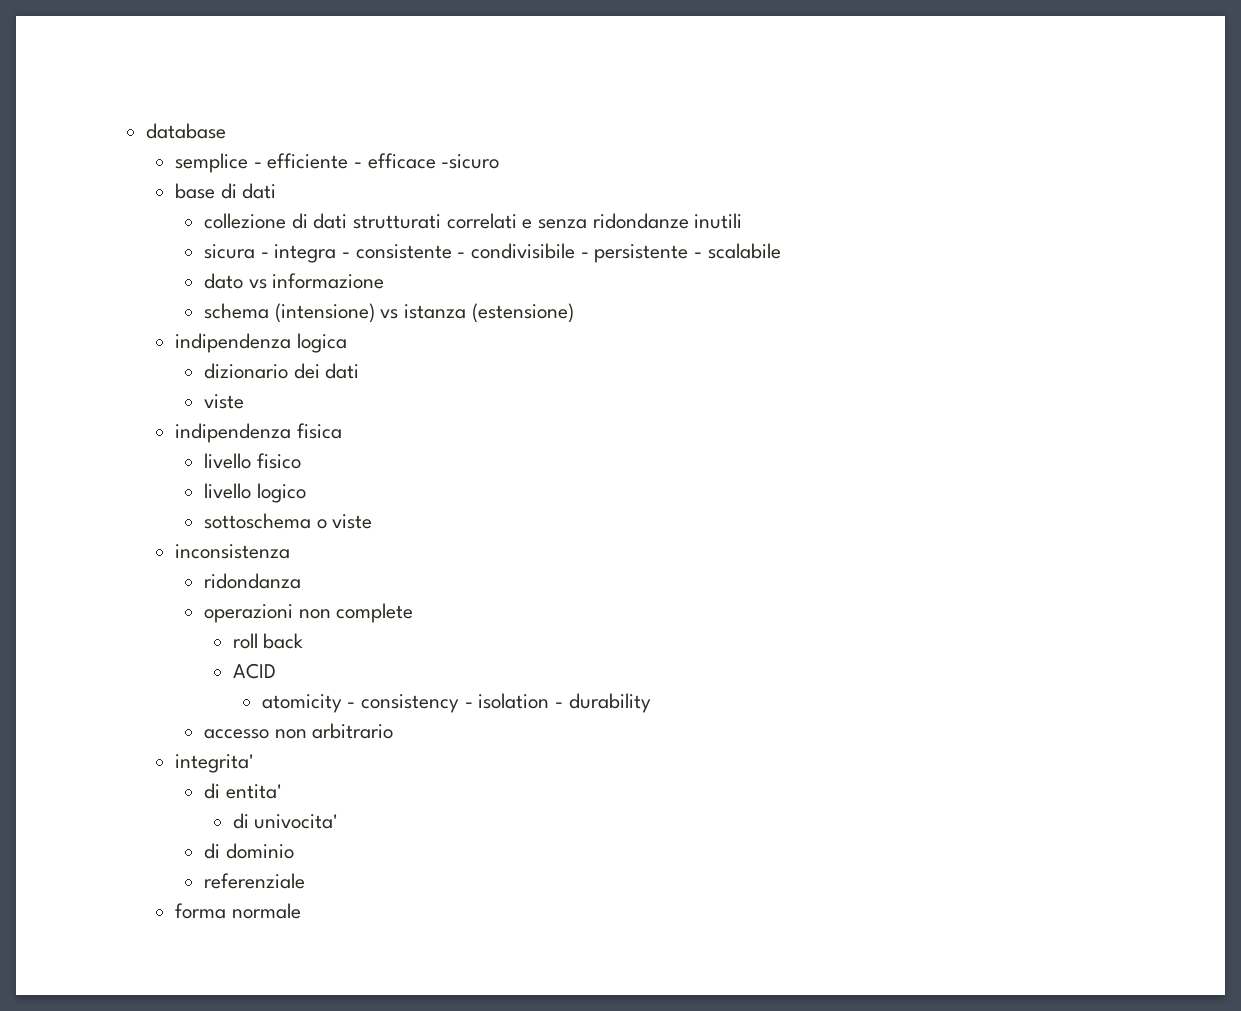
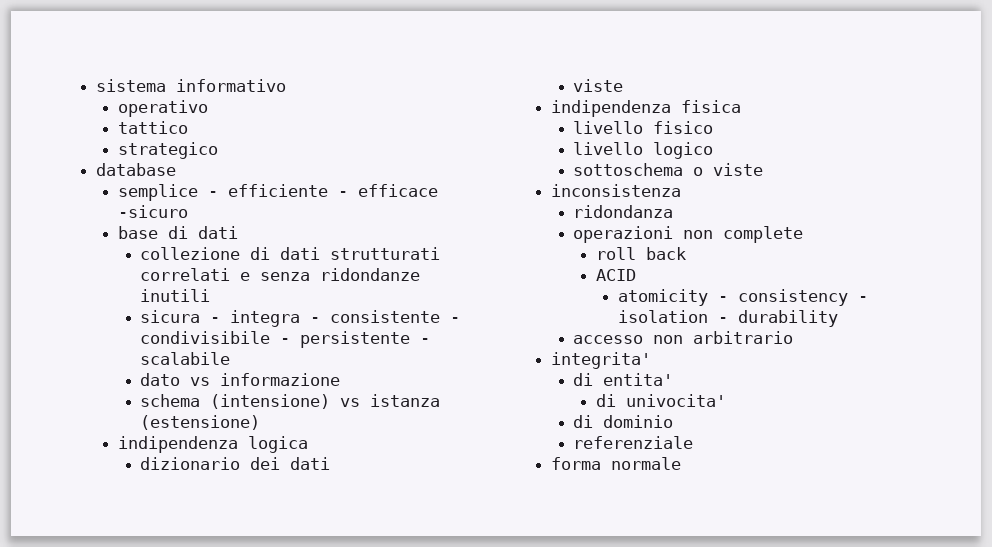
+ sistema informativo
+ operativo
+ tattico
+ strategico

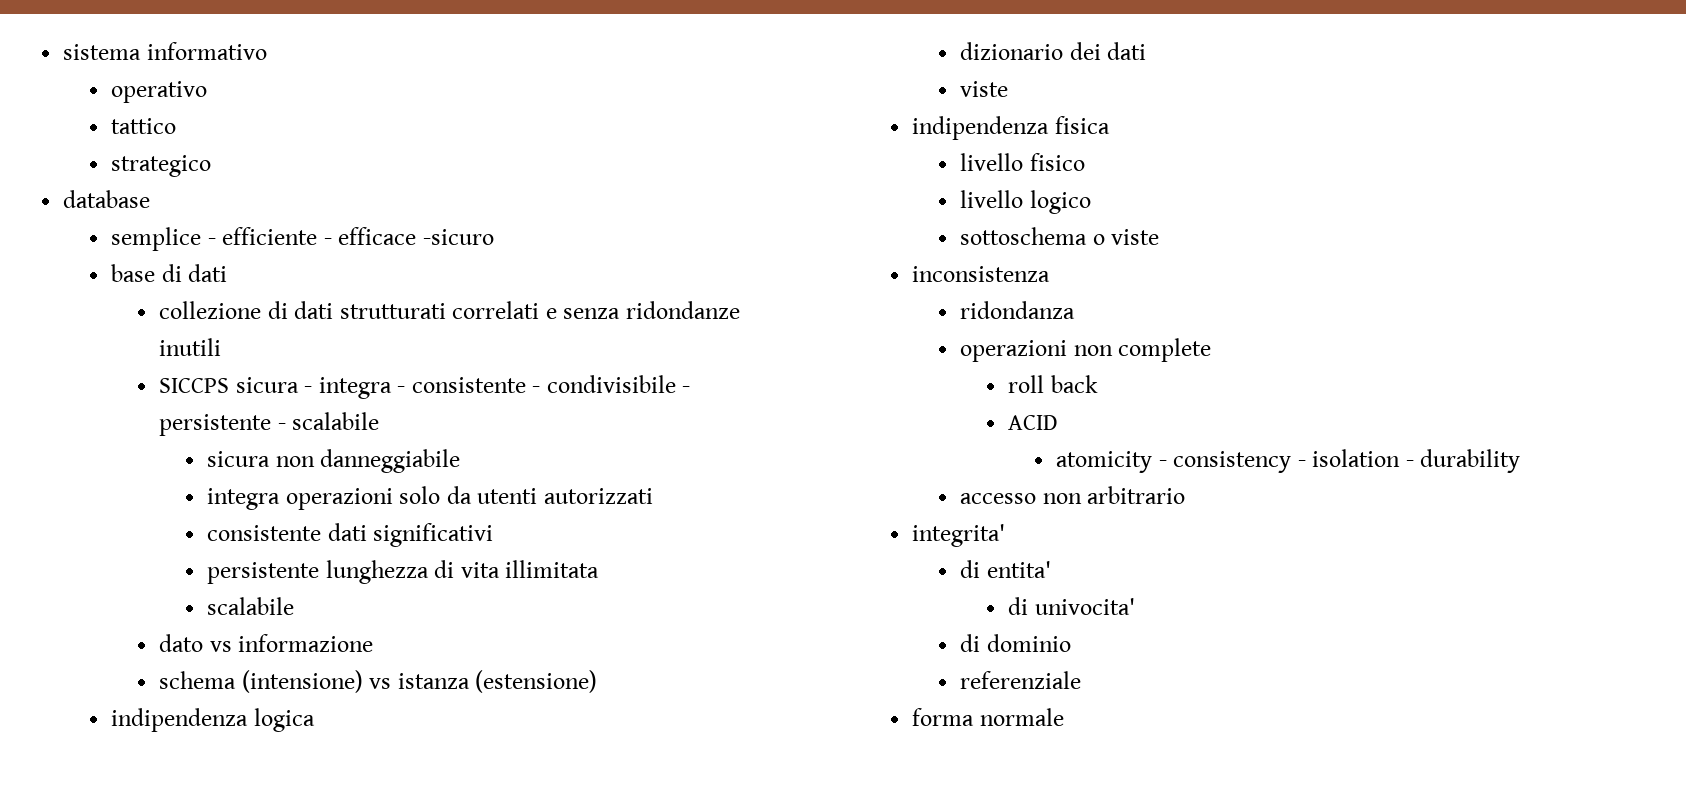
- sicura - integra - consistente - condivisibile - persistente - scalabile
+ SICCPS sicura - integra - consistente - condivisibile - persistente - scalabile
+ sicura non danneggiabile
+ integra operazioni solo da utenti autorizzati
+ consistente dati significativi
+ persistente lunghezza di vita illimitata
+ scalabile

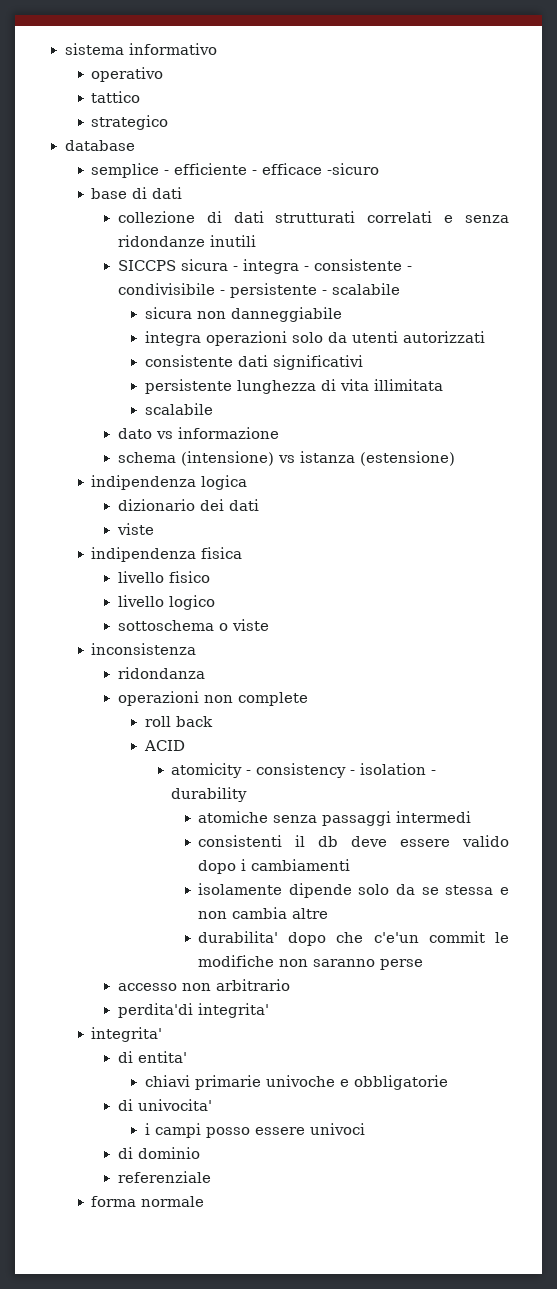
+ atomiche senza passaggi intermedi
+ consistenti il db deve essere valido dopo i cambiamenti
+ isolamente dipende solo da se stessa e non cambia altre
+ durabilita' dopo che c'e'un commit le modifiche non saranno perse
+ perdita'di integrita'
+ chiavi primarie univoche e obbligatorie
  di univocita'
+ i campi posso essere univoci

